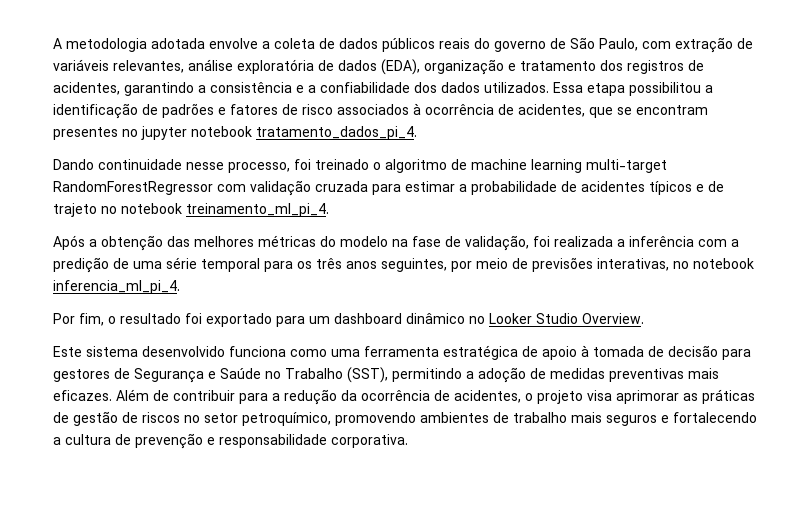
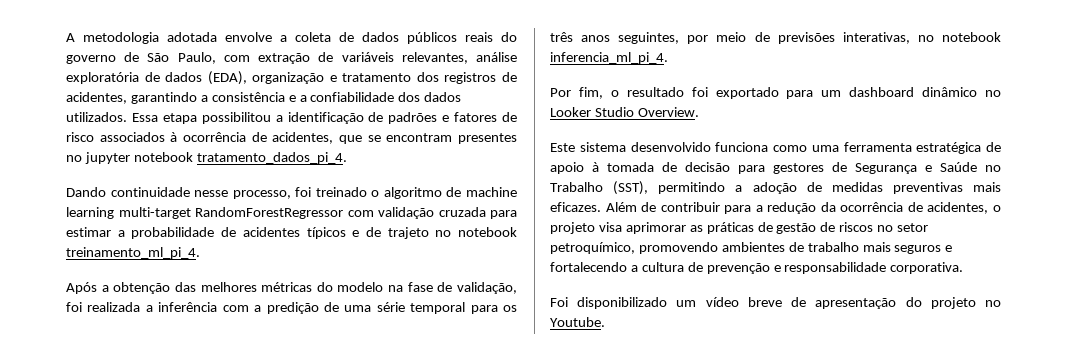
+ Foi disponibilizado um vídeo breve de apresentação do projeto no Youtube.

